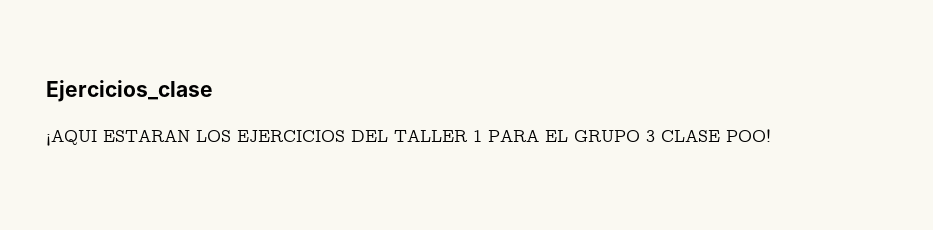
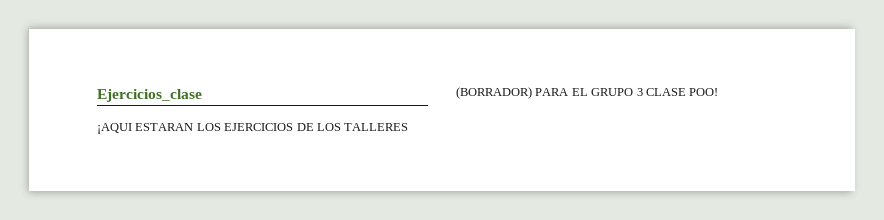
- ¡AQUI ESTARAN LOS EJERCICIOS DEL TALLER 1 PARA EL GRUPO 3 CLASE POO!
+ ¡AQUI ESTARAN LOS EJERCICIOS DE LOS TALLERES (BORRADOR) PARA EL GRUPO 3 CLASE POO!

